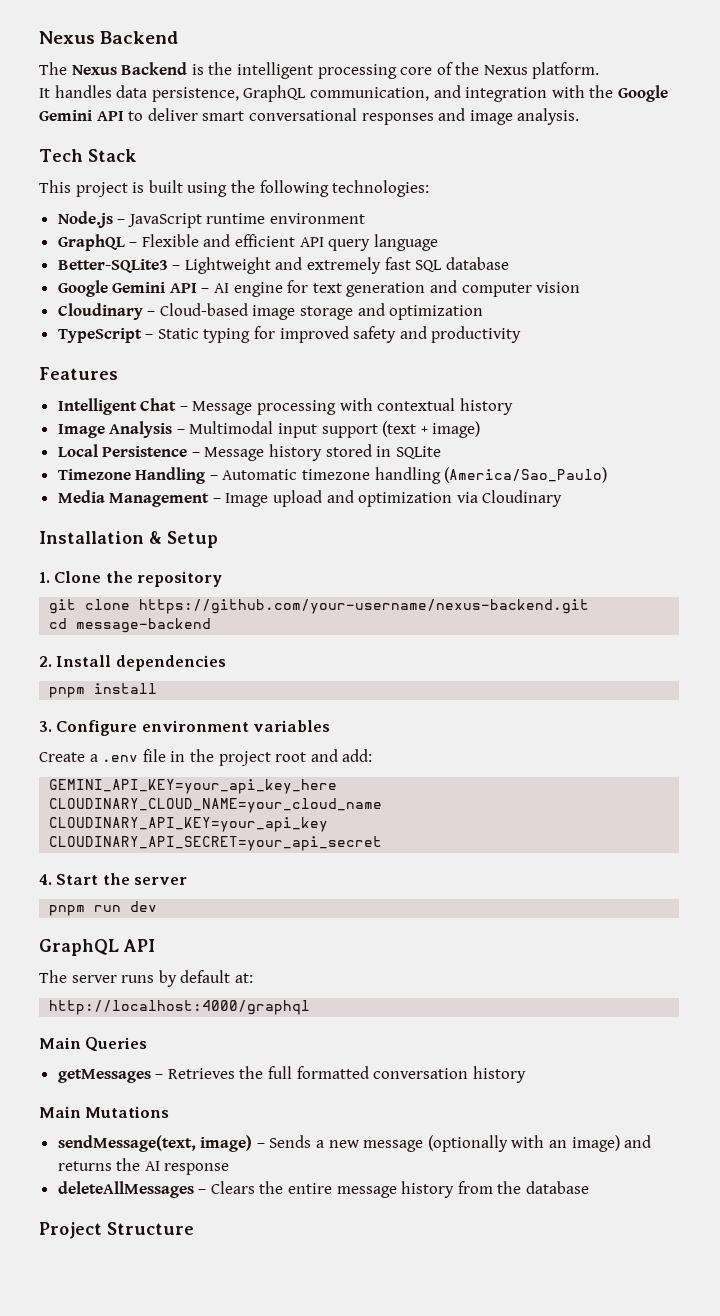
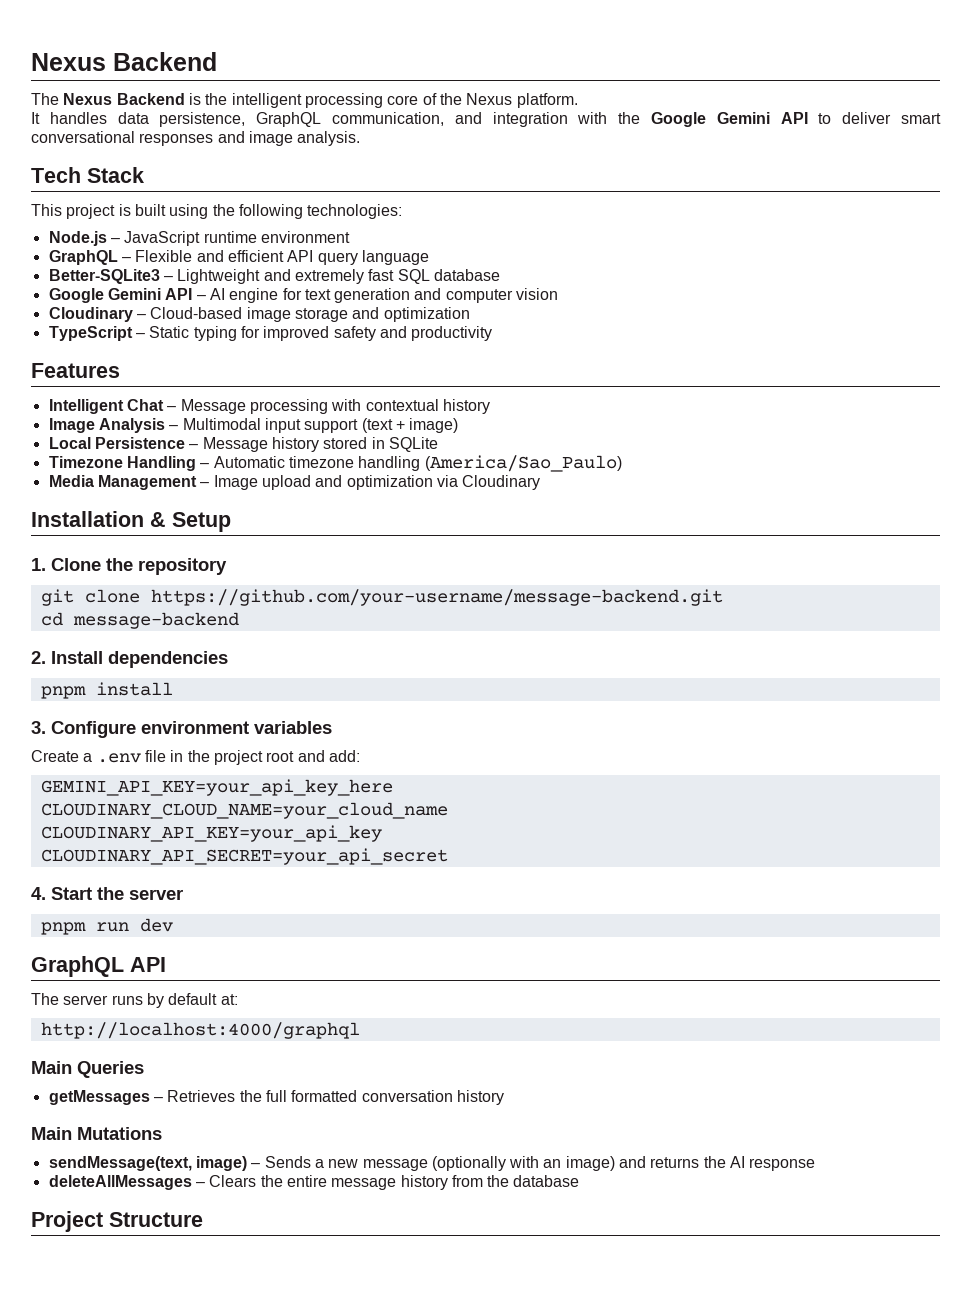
- git clone https://github.com/your-username/nexus-backend.git
+ git clone https://github.com/your-username/message-backend.git

